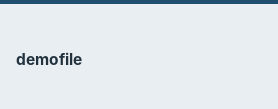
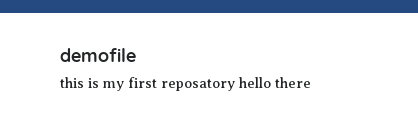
+ this is my first reposatory hello there

